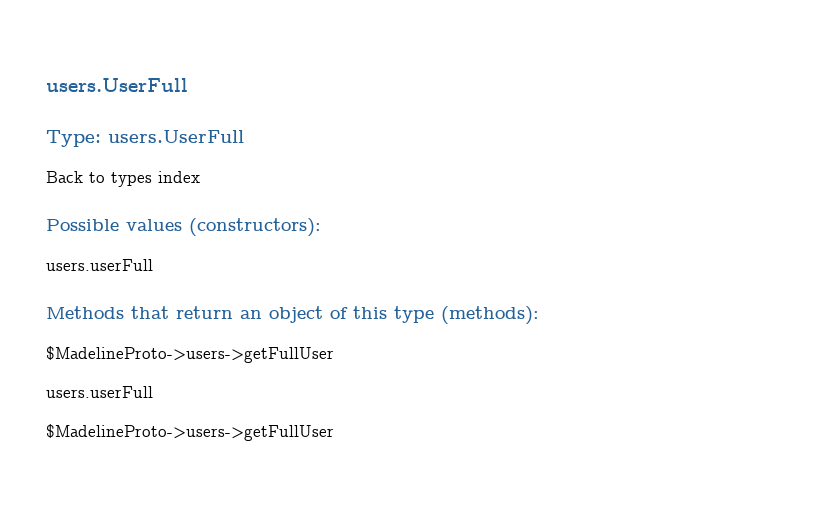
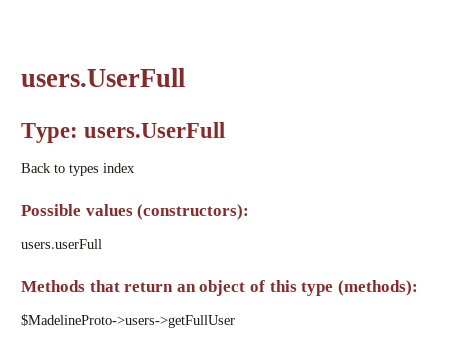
  Methods that return an object of this type (methods):
- $MadelineProto->users->getFullUser
- users.userFull

